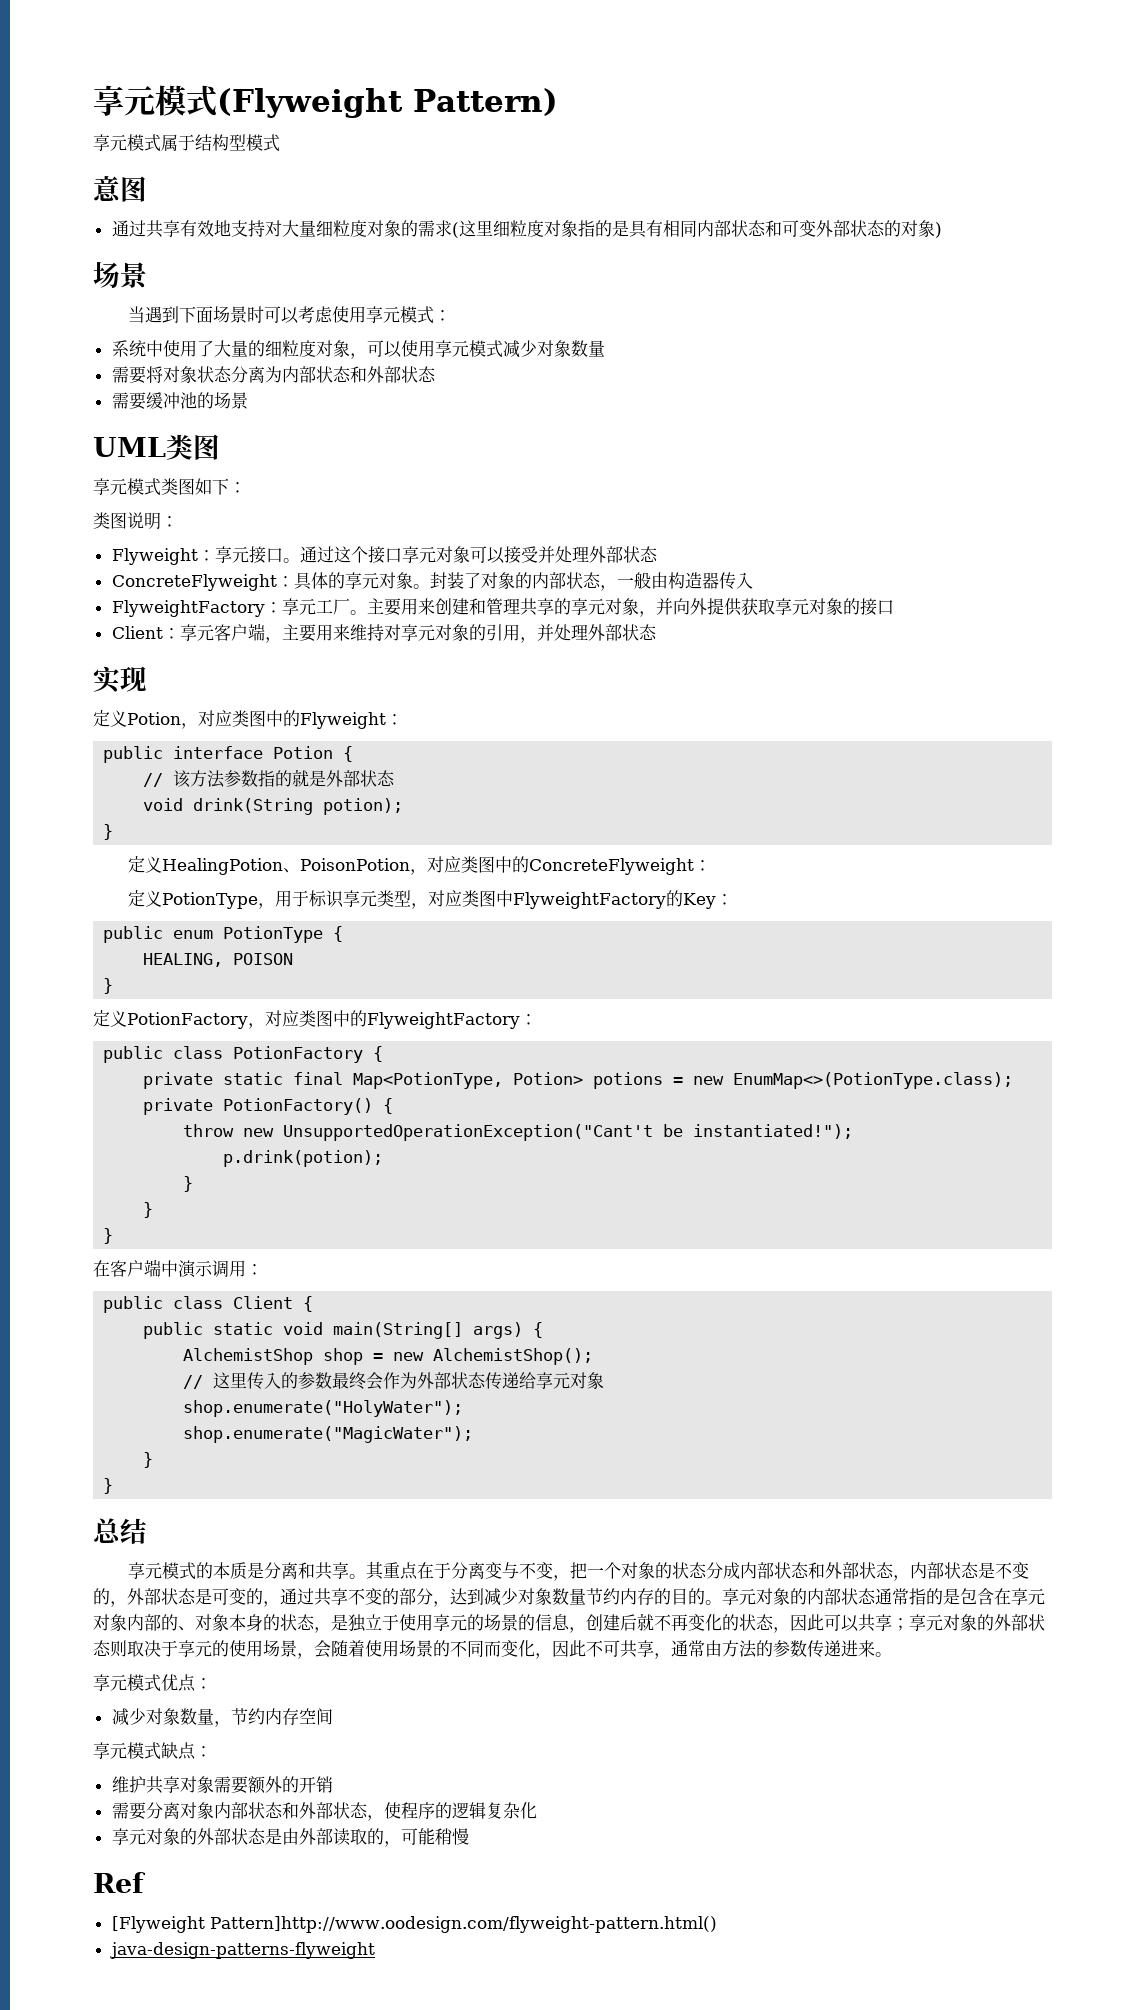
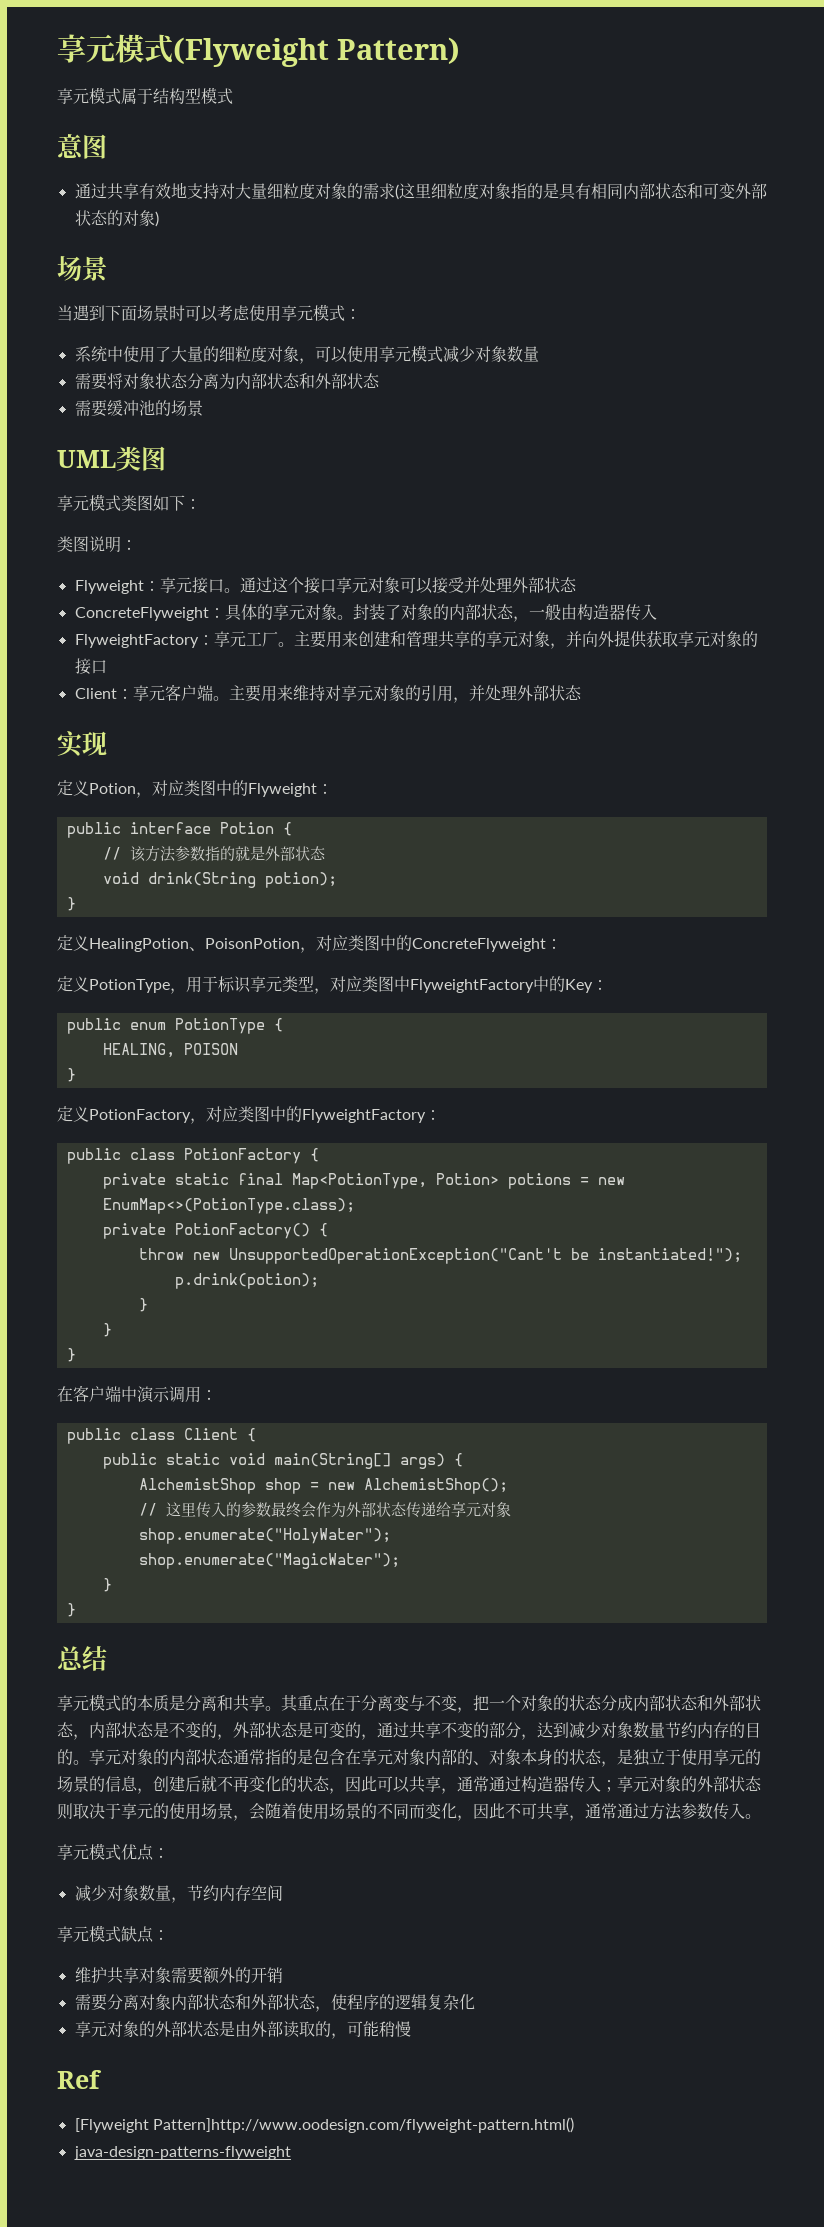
- Client：享元客户端，主要用来维持对享元对象的引用，并处理外部状态
+ Client：享元客户端。主要用来维持对享元对象的引用，并处理外部状态
- 定义PotionType，用于标识享元类型，对应类图中FlyweightFactory的Key：
+ 定义PotionType，用于标识享元类型，对应类图中FlyweightFactory中的Key：
- 享元对象的内部状态通常指的是包含在享元对象内部的、对象本身的状态，是独立于使用享元的场景的信息，创建后就不再变化的状态，因此可以共享；享元对象的外部状态则取决于享元的使用场景，会随着使用场景的不同而变化，因此不可共享，通常由方法的参数传递进来。
+ 享元对象的内部状态通常指的是包含在享元对象内部的、对象本身的状态，是独立于使用享元的场景的信息，创建后就不再变化的状态，因此可以共享，通常通过构造器传入；享元对象的外部状态则取决于享元的使用场景，会随着使用场景的不同而变化，因此不可共享，通常通过方法参数传入。

